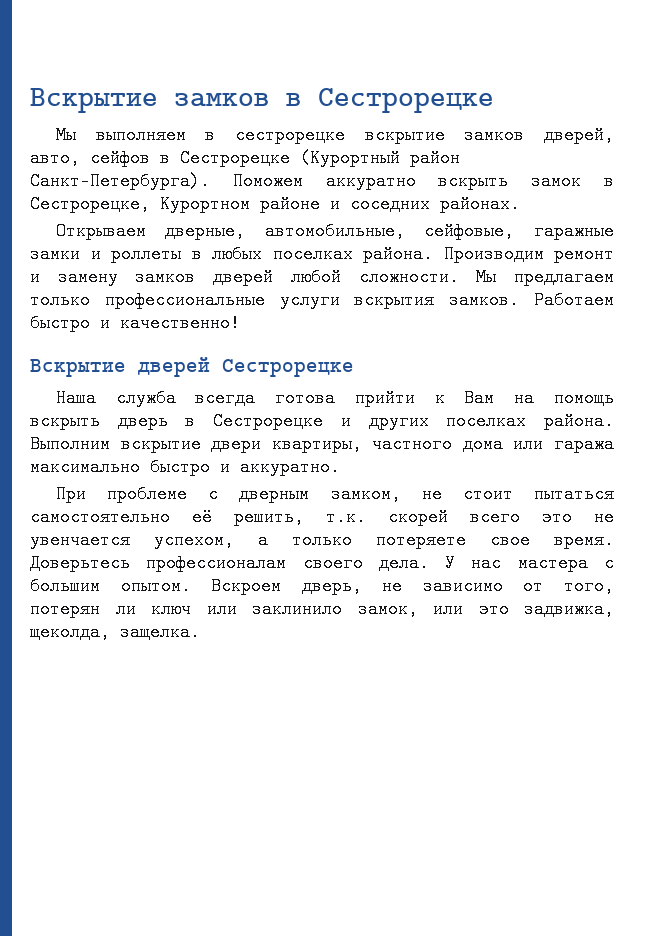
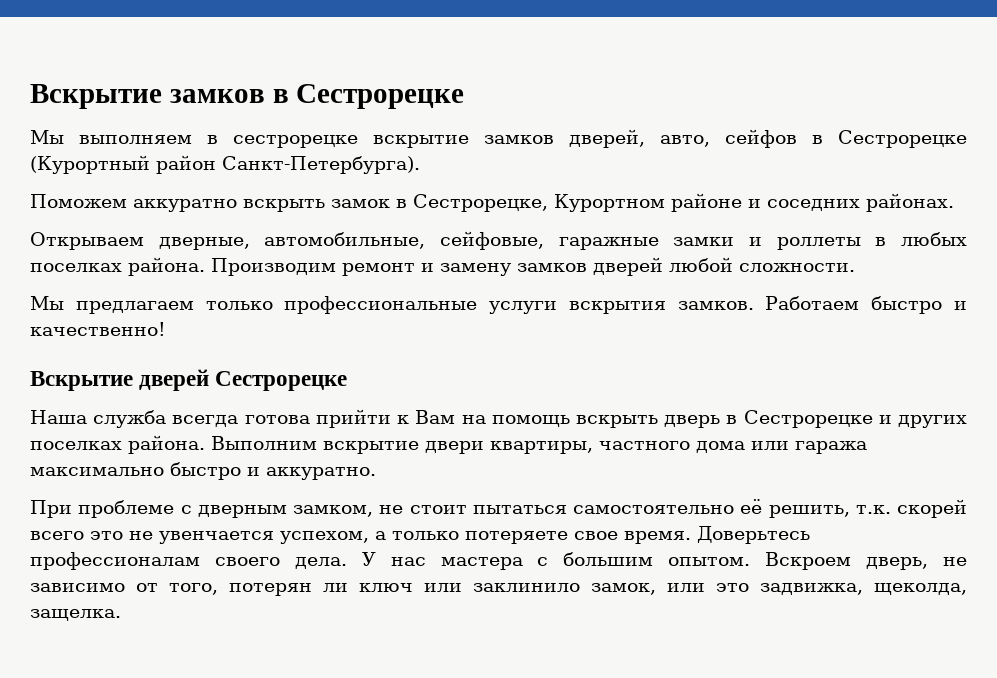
- Мы выполняем в сестрорецке вскрытие замков дверей, авто, сейфов в Сестрорецке (Курортный район Санкт-Петербурга). Поможем аккуратно вскрыть замок в Сестрорецке, Курортном районе и соседних районах.
+ Мы выполняем в сестрорецке вскрытие замков дверей, авто, сейфов в Сестрорецке (Курортный район Санкт-Петербурга).
+ Поможем аккуратно вскрыть замок в Сестрорецке, Курортном районе и соседних районах.
- Производим ремонт и замену замков дверей любой сложности. Мы предлагаем только профессиональные услуги вскрытия замков.
+ Производим ремонт и замену замков дверей любой сложности.
+ Мы предлагаем только профессиональные услуги вскрытия замков.

